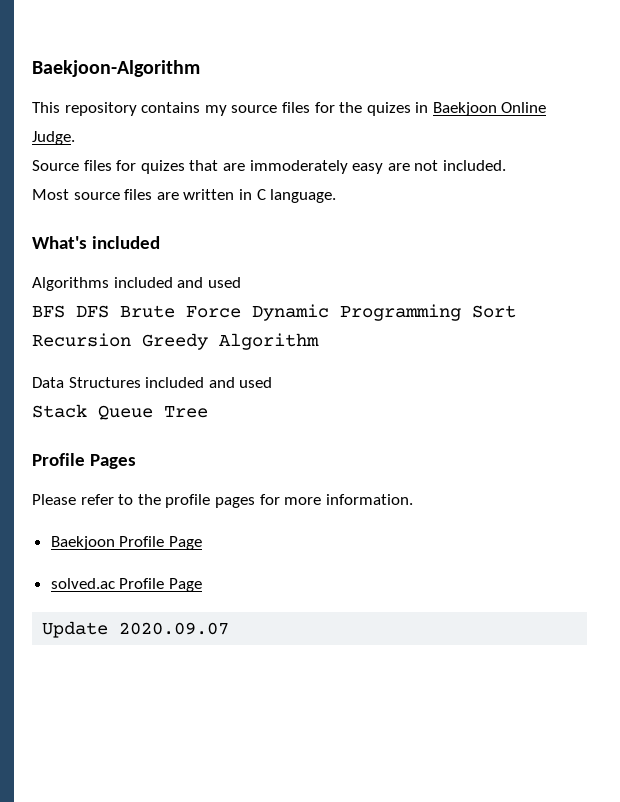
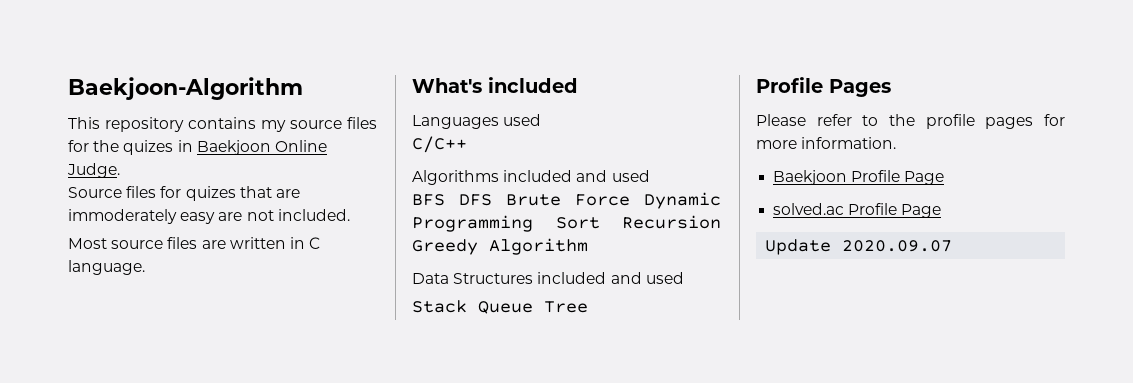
+ Languages used
+ C/C++

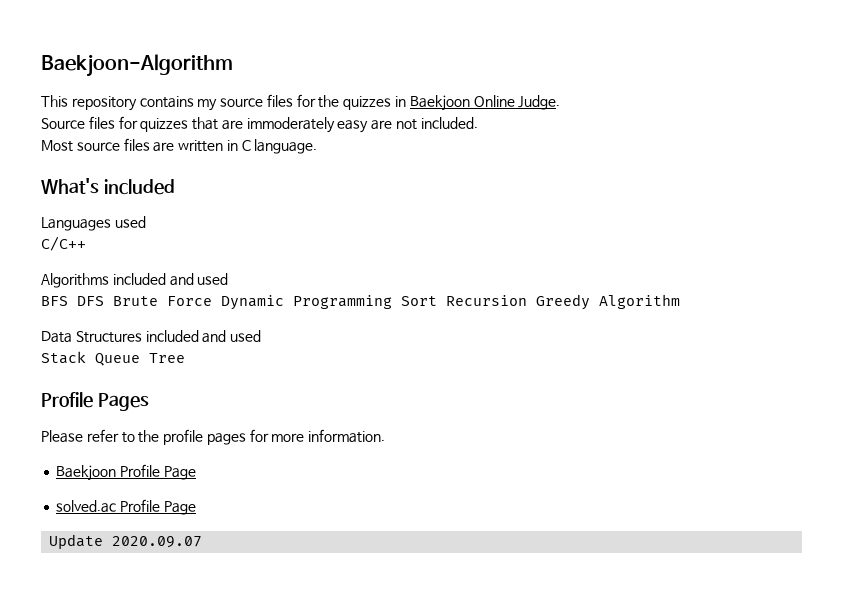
- This repository contains my source files for the quizes in Baekjoon Online Judge.
+ This repository contains my source files for the quizzes in Baekjoon Online Judge.
- Source files for quizes that are immoderately easy are not included.
+ Source files for quizzes that are immoderately easy are not included.

